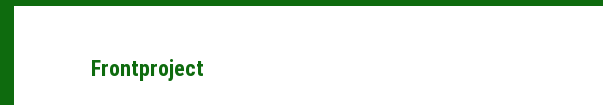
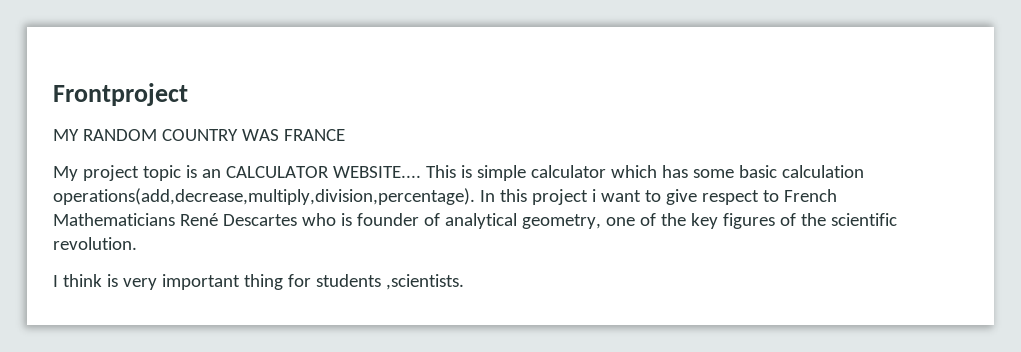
+ MY RANDOM COUNTRY WAS FRANCE
+ My project topic is an CALCULATOR WEBSITE.... This is simple calculator which has some basic calculation operations(add,decrease,multiply,division,percentage). In this project i want to give respect to French Mathematicians René Descartes who is founder of analytical geometry, one of the key figures of the scientific revolution.
+ I think is very important thing for students ,scientists.

